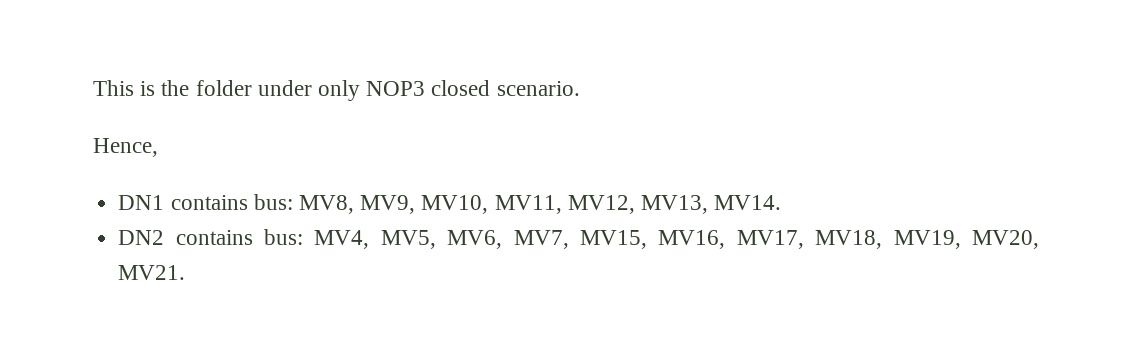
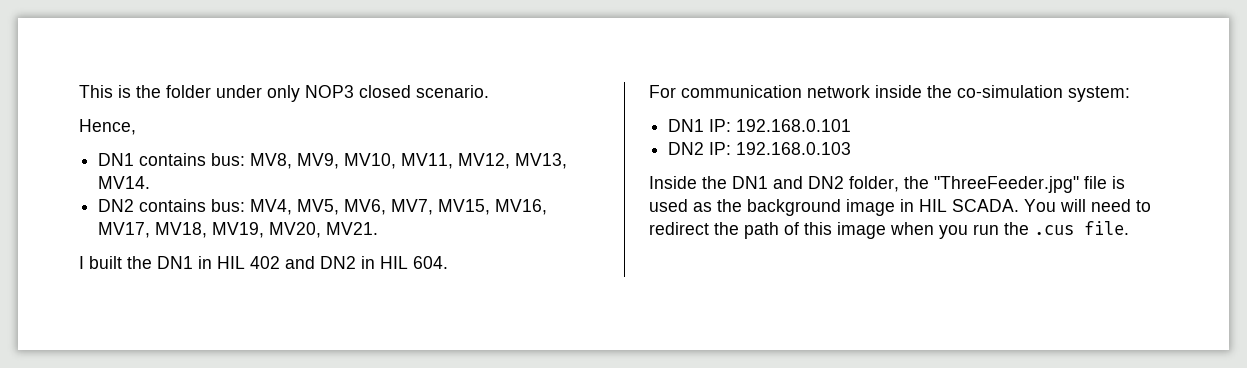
+ I built the DN1 in HIL 402 and DN2 in HIL 604.
+ For communication network inside the co-simulation system:
+ DN1 IP: 192.168.0.101
+ DN2 IP: 192.168.0.103
+ Inside the DN1 and DN2 folder, the "ThreeFeeder.jpg" file is used as the background image in HIL SCADA. You will need to redirect the path of this image when you run the .cus file.

